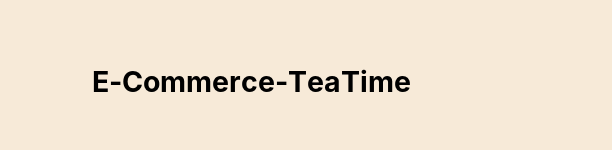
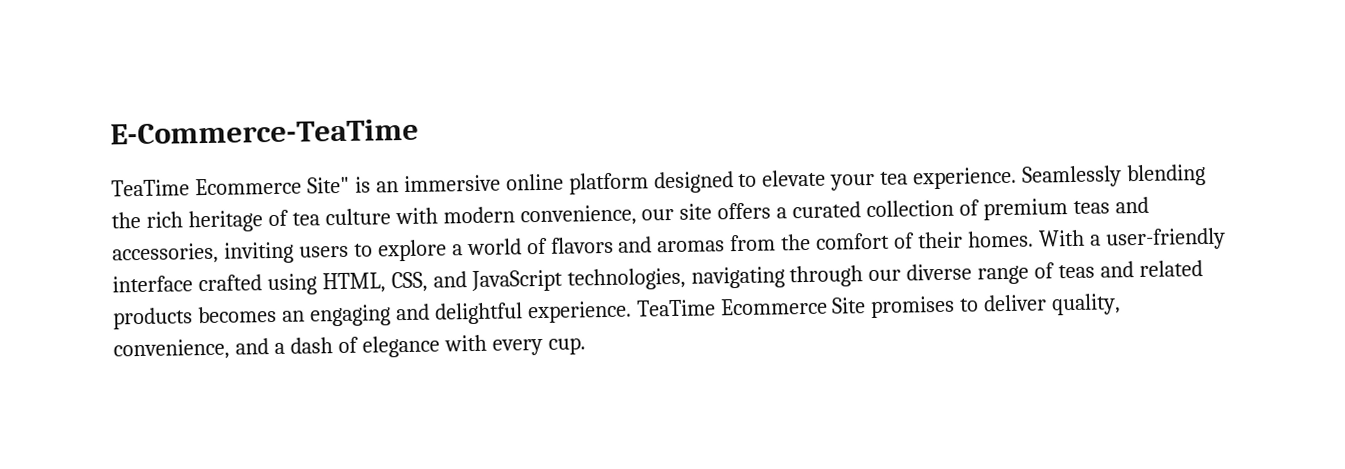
+ TeaTime Ecommerce Site" is an immersive online platform designed to elevate your tea experience. Seamlessly blending the rich heritage of tea culture with modern convenience, our site offers a curated collection of premium teas and accessories, inviting users to explore a world of flavors and aromas from the comfort of their homes. With a user-friendly interface crafted using HTML, CSS, and JavaScript technologies, navigating through our diverse range of teas and related products becomes an engaging and delightful experience. TeaTime Ecommerce Site promises to deliver quality, convenience, and a dash of elegance with every cup.

